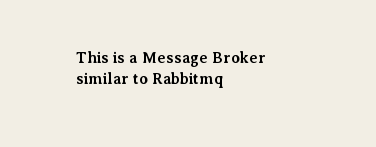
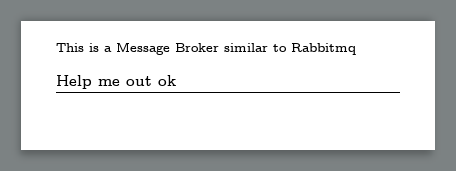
+ Help me out ok

